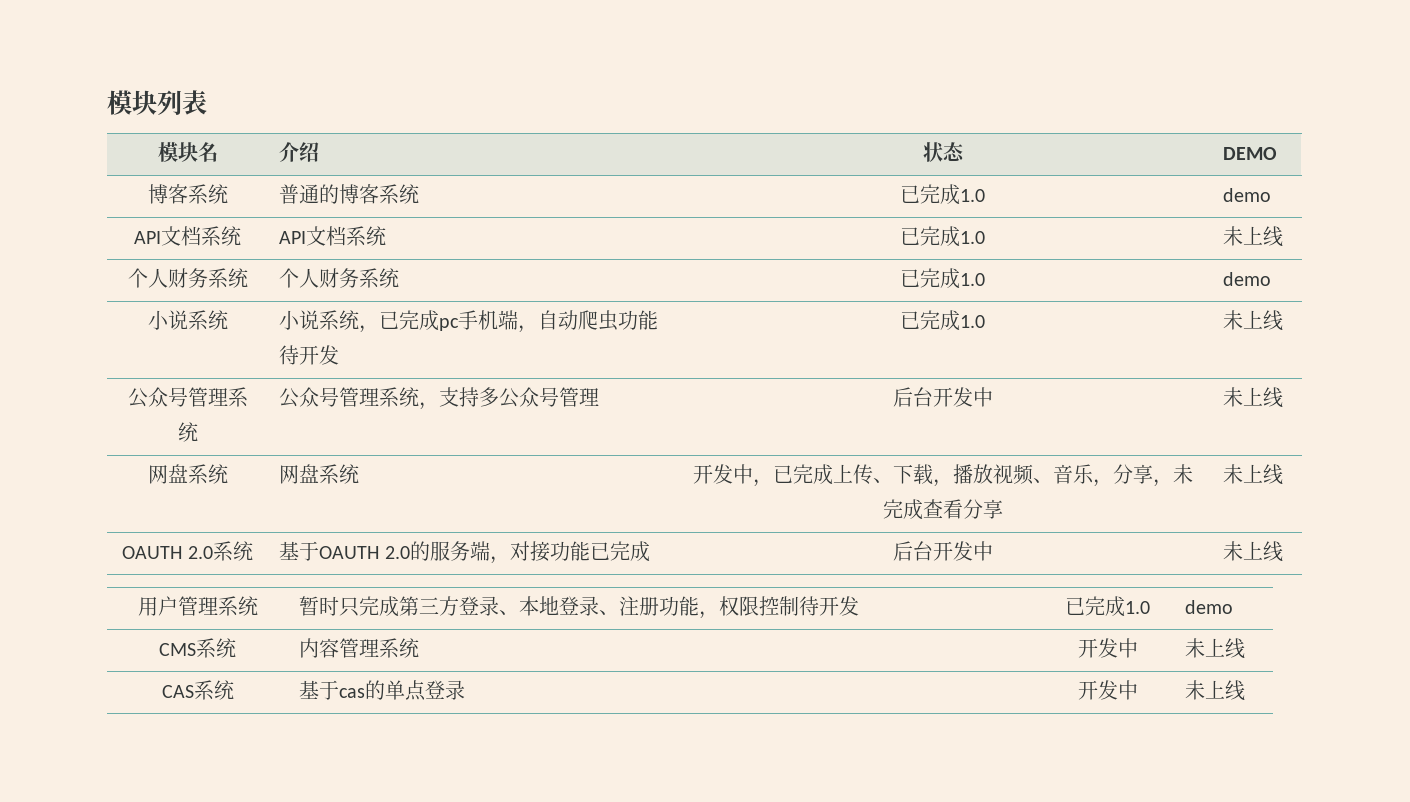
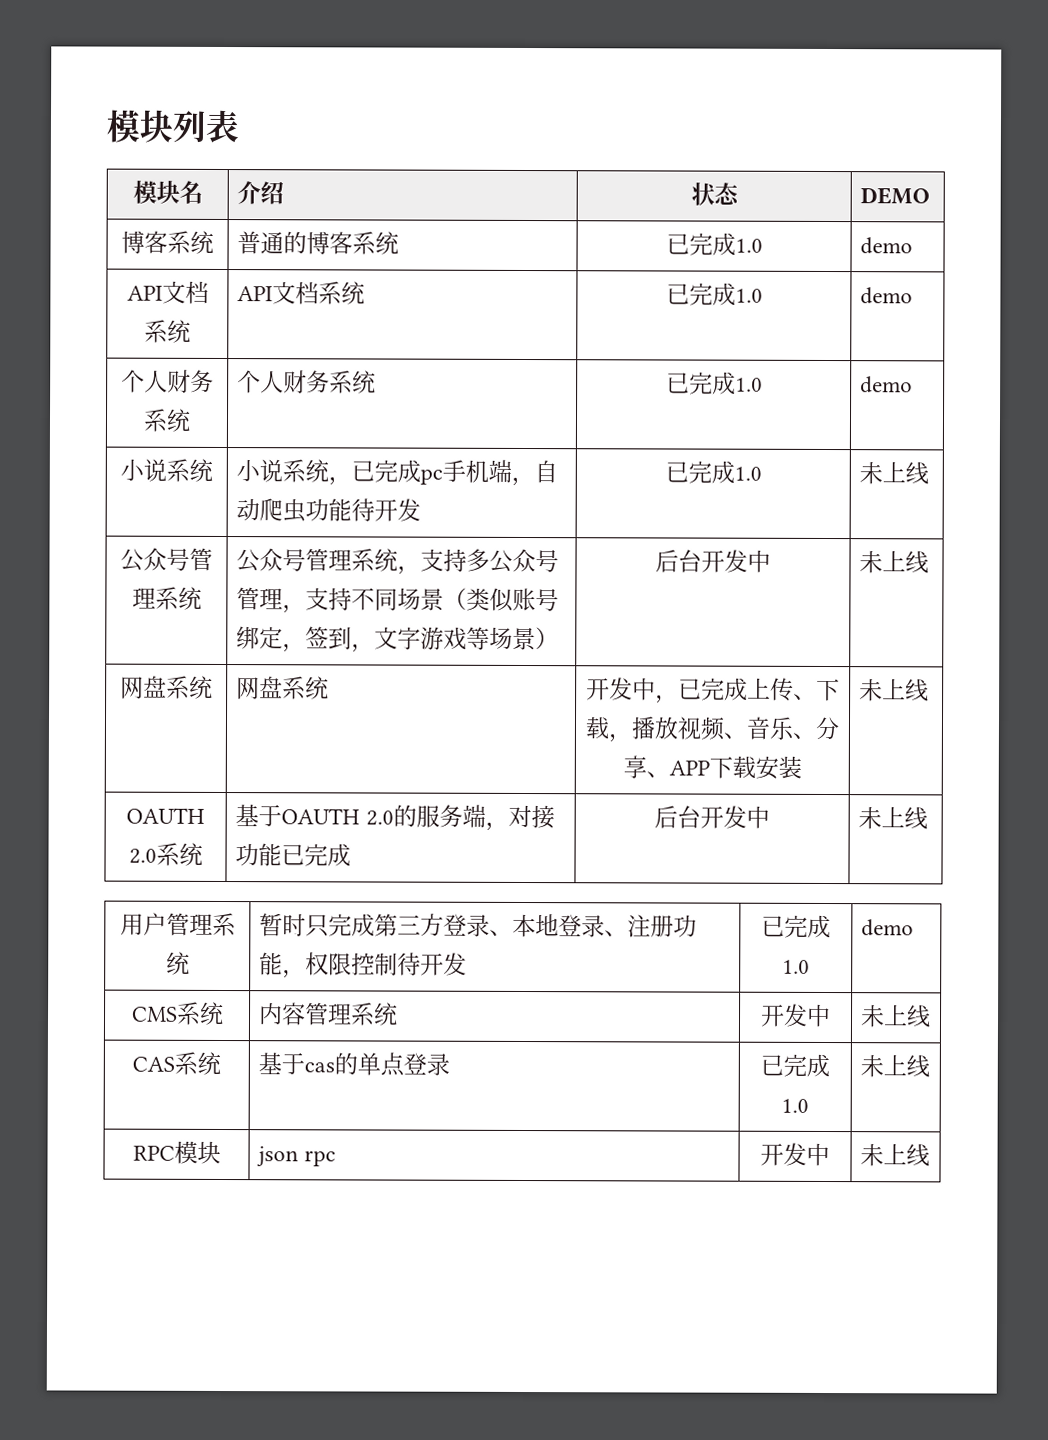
- API文档系统 | API文档系统 | 已完成1.0 | 未上线
+ API文档系统 | API文档系统 | 已完成1.0 | demo
- 公众号管理系统 | 公众号管理系统，支持多公众号管理 | 后台开发中 | 未上线
+ 公众号管理系统 | 公众号管理系统，支持多公众号管理，支持不同场景（类似账号绑定，签到，文字游戏等场景） | 后台开发中 | 未上线
- 网盘系统 | 网盘系统 | 开发中，已完成上传、下载，播放视频、音乐，分享，未完成查看分享 | 未上线
+ 网盘系统 | 网盘系统 | 开发中，已完成上传、下载，播放视频、音乐、分享、APP下载安装 | 未上线
- CAS系统 | 基于cas的单点登录 | 开发中 | 未上线
+ CAS系统 | 基于cas的单点登录 | 已完成1.0 | 未上线
+ RPC模块 | json rpc | 开发中 | 未上线

